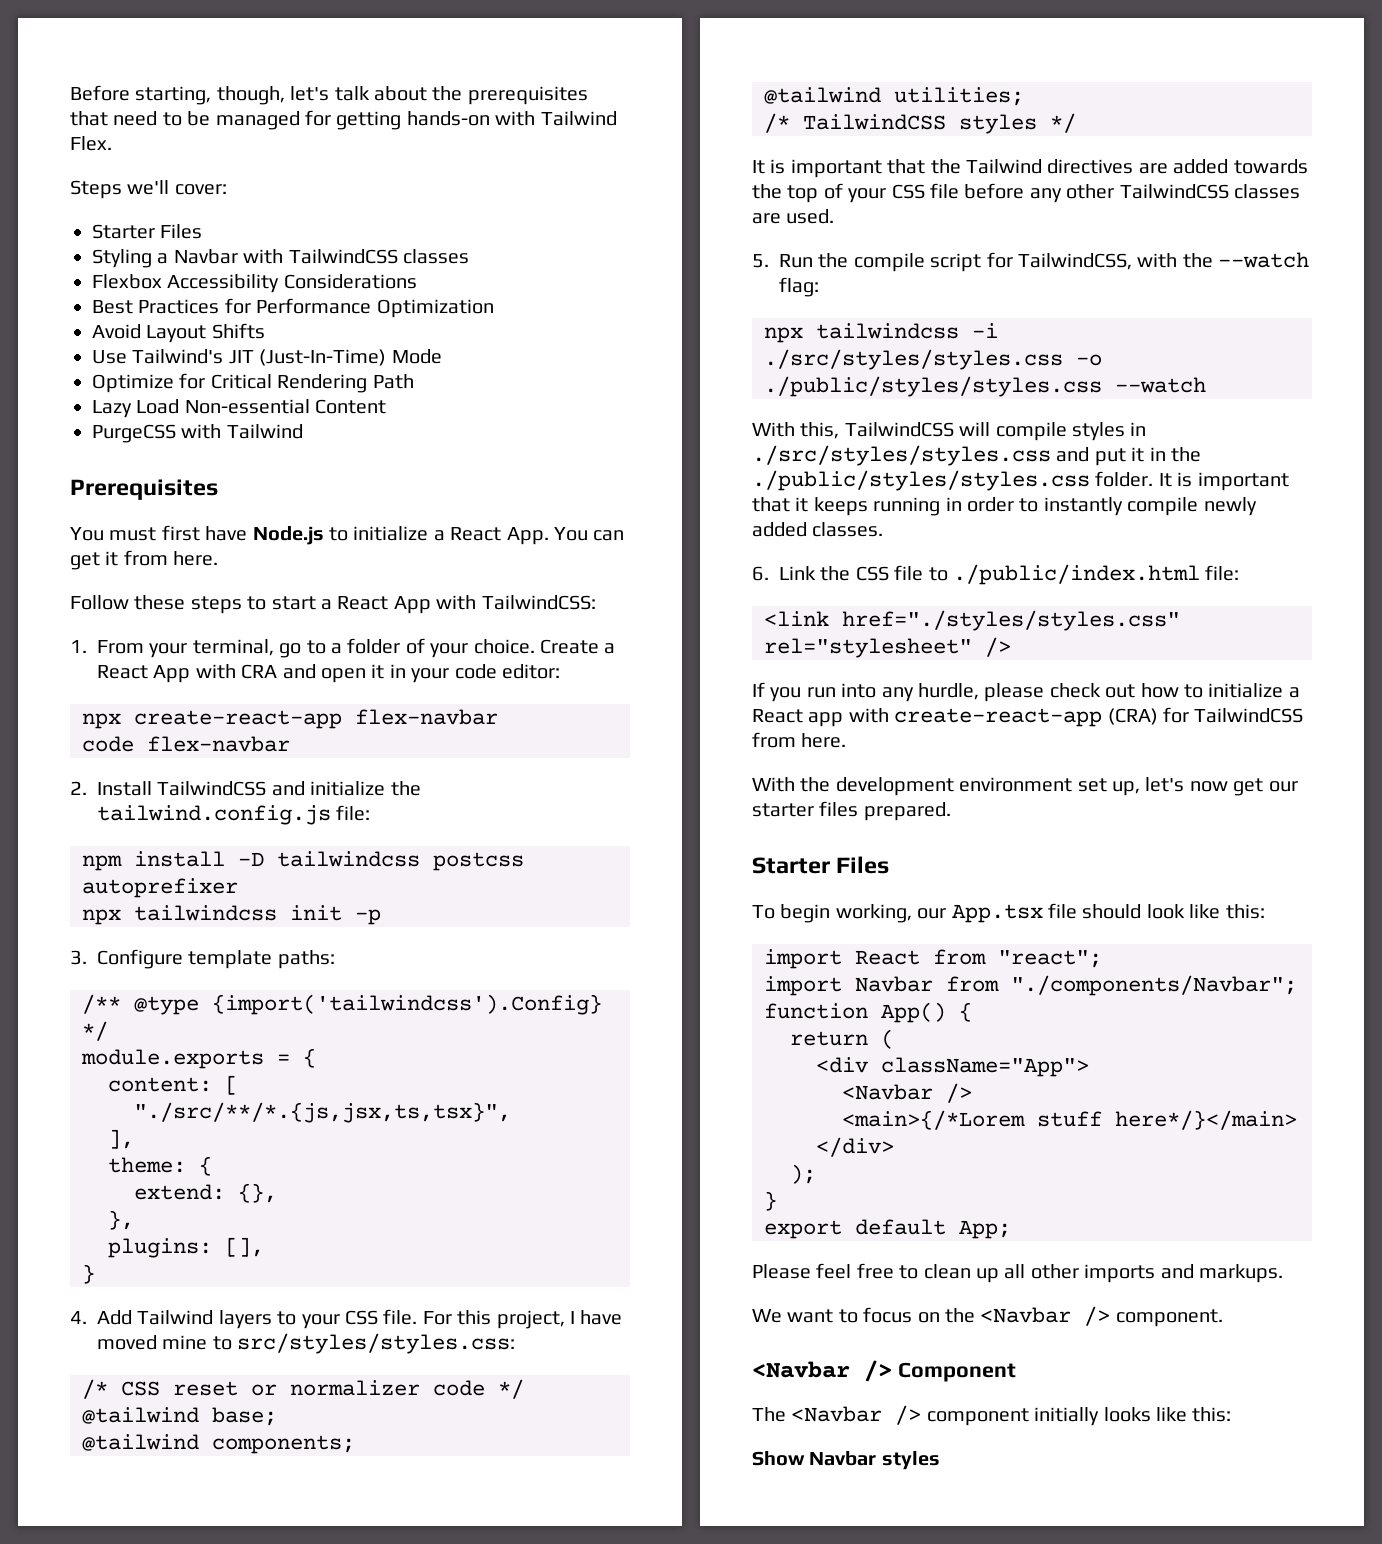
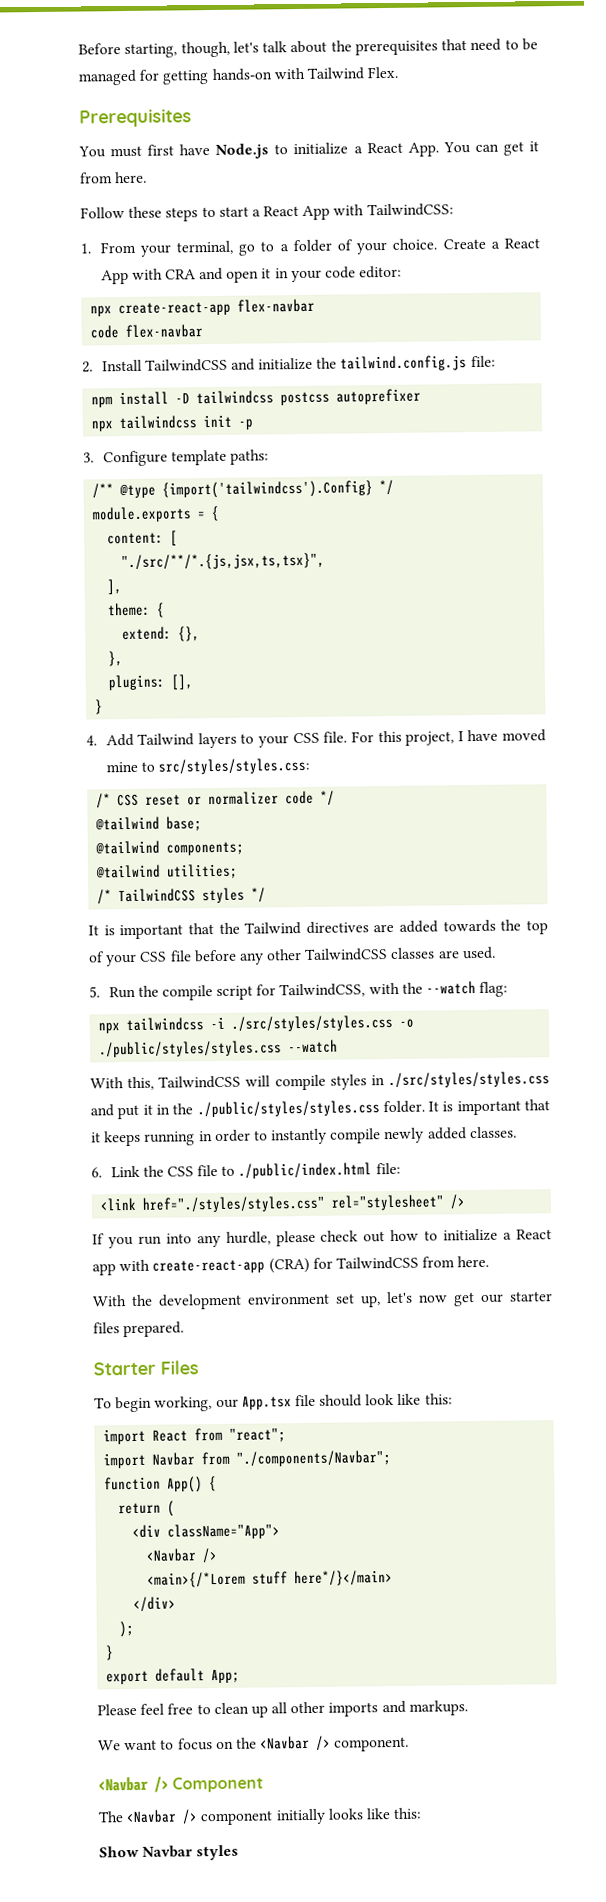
- Steps we'll cover:
- Starter Files
- Styling a Navbar with TailwindCSS classes
- Flexbox Accessibility Considerations
- Best Practices for Performance Optimization
- Avoid Layout Shifts
- Use Tailwind's JIT (Just-In-Time) Mode
- Optimize for Critical Rendering Path
- Lazy Load Non-essential Content
- PurgeCSS with Tailwind

